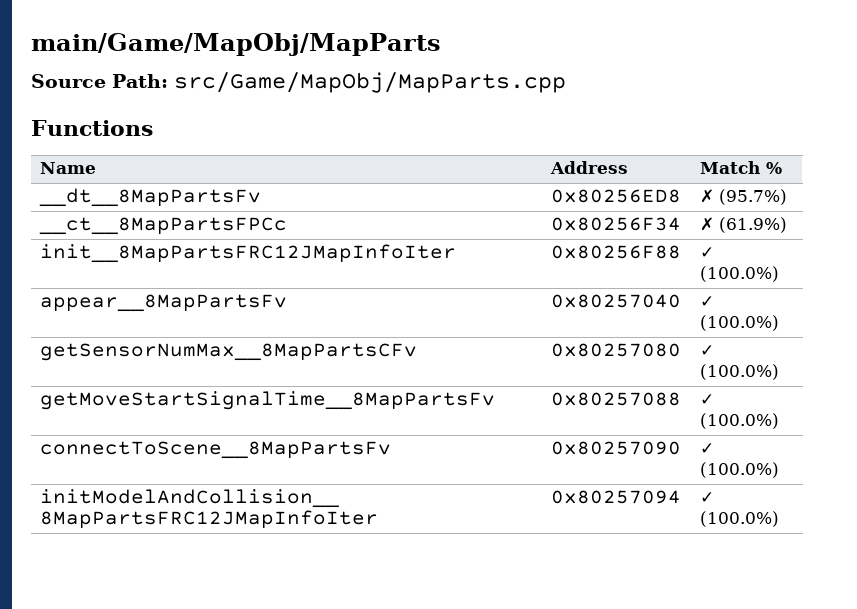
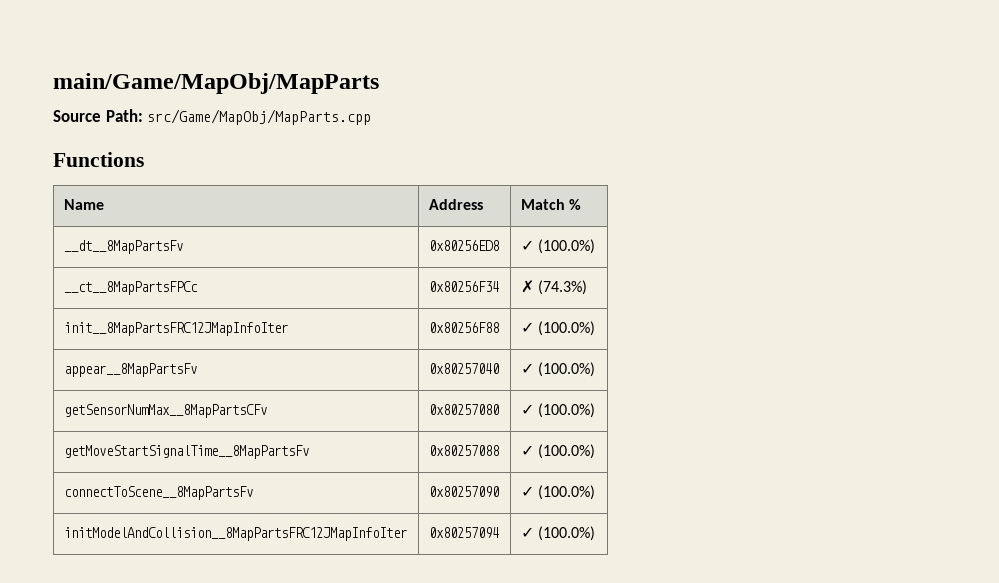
- __dt__8MapPartsFv | 0x80256ED8 | ✗ (95.7%)
+ __dt__8MapPartsFv | 0x80256ED8 | ✓ (100.0%)
- __ct__8MapPartsFPCc | 0x80256F34 | ✗ (61.9%)
+ __ct__8MapPartsFPCc | 0x80256F34 | ✗ (74.3%)

